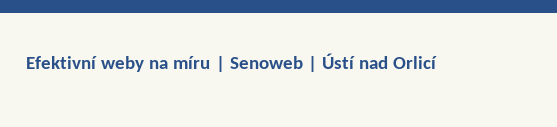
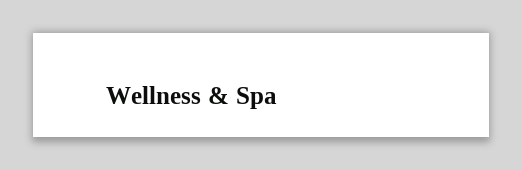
- Efektivní weby na míru | Senoweb | Ústí nad Orlicí
+ Wellness & Spa

